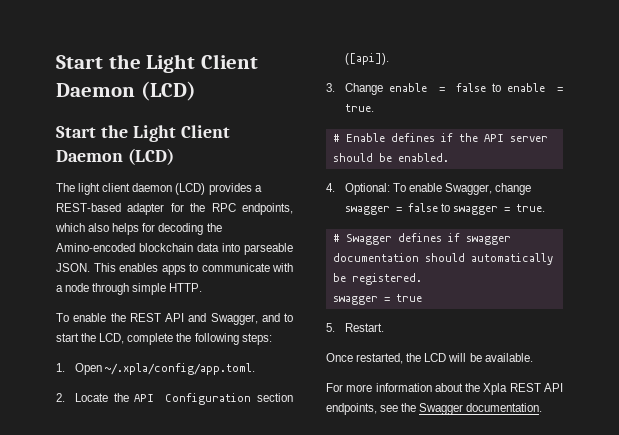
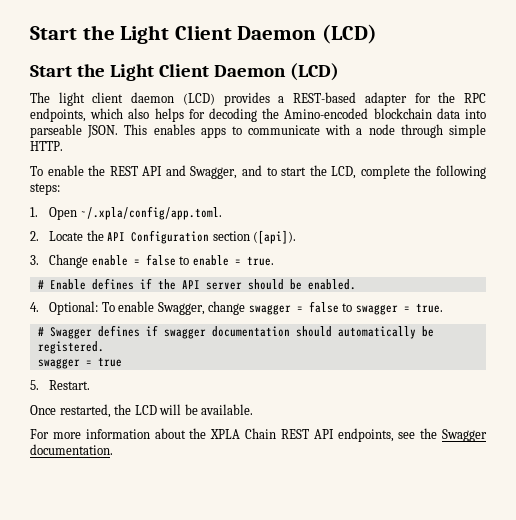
- For more information about the Xpla REST API endpoints, see the Swagger documentation.
+ For more information about the XPLA Chain REST API endpoints, see the Swagger documentation.

